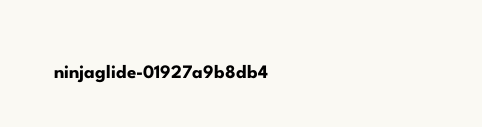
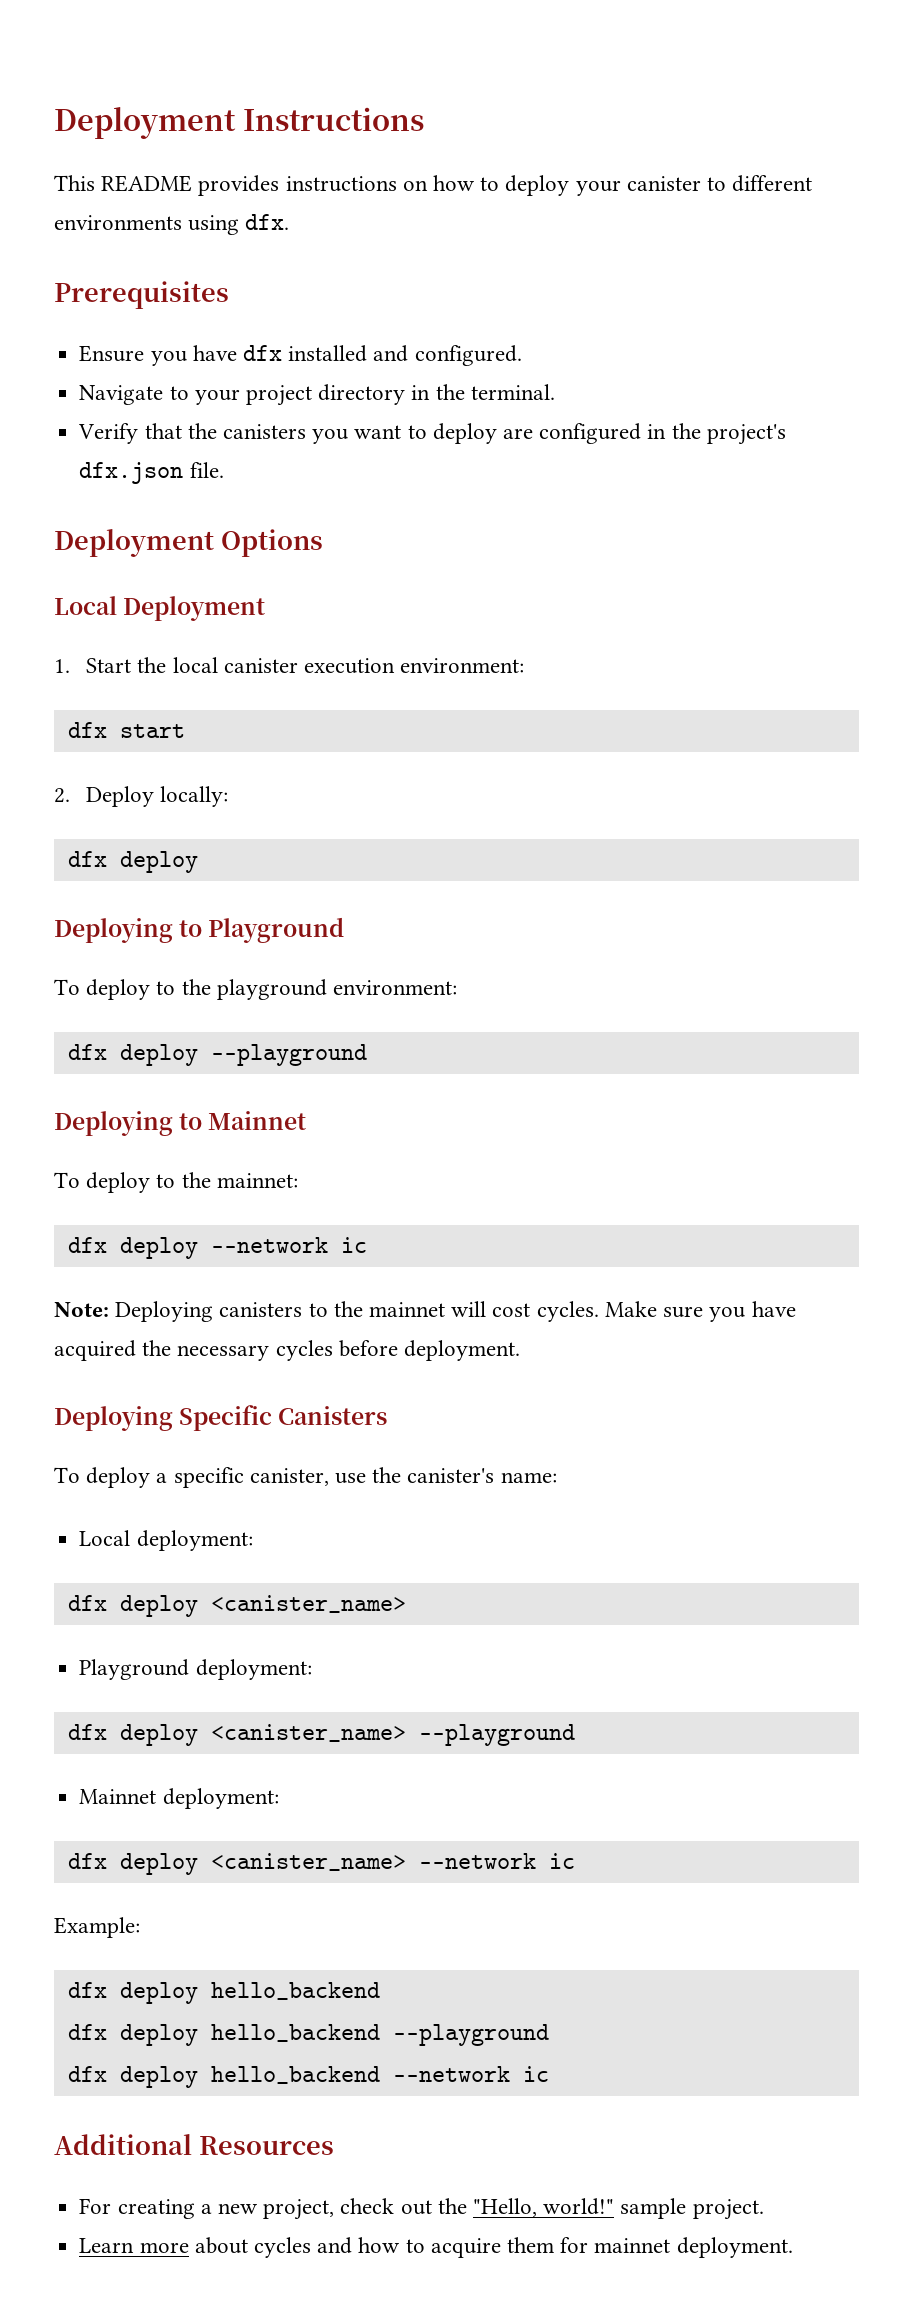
- ninjaglide-01927a9b8db4
+ Deployment Instructions
+ This README provides instructions on how to deploy your canister to different environments using dfx.
+ Prerequisites
+ Ensure you have dfx installed and configured.
+ Navigate to your project directory in the terminal.
+ Verify that the canisters you want to deploy are configured in the project's dfx.json file.
+ Deployment Options
+ Local Deployment
+ 1. Start the local canister execution environment:
+ dfx start
+ 2. Deploy locally:
+ dfx deploy
+ Deploying to Playground
+ To deploy to the playground environment:
+ dfx deploy --playground
+ Deploying to Mainnet
+ To deploy to the mainnet:
+ dfx deploy --network ic
+ Note: Deploying canisters to the mainnet will cost cycles. Make sure you have acquired the necessary cycles before deployment.
+ Deploying Specific Canisters
+ To deploy a specific canister, use the canister's name:
+ Local deployment:
+ dfx deploy <canister_name>
+ Playground deployment:
+ dfx deploy <canister_name> --playground
+ Mainnet deployment:
+ dfx deploy <canister_name> --network ic
+ Example:
+ dfx deploy hello_backend
+ dfx deploy hello_backend --playground
+ dfx deploy hello_backend --network ic
+ Additional Resources
+ For creating a new project, check out the "Hello, world!" sample project.
+ Learn more about cycles and how to acquire them for mainnet deployment.

